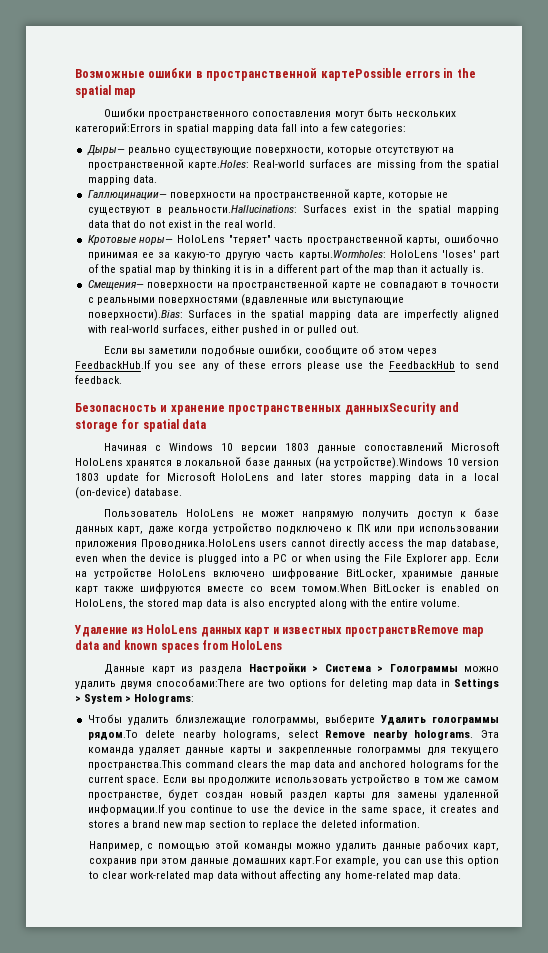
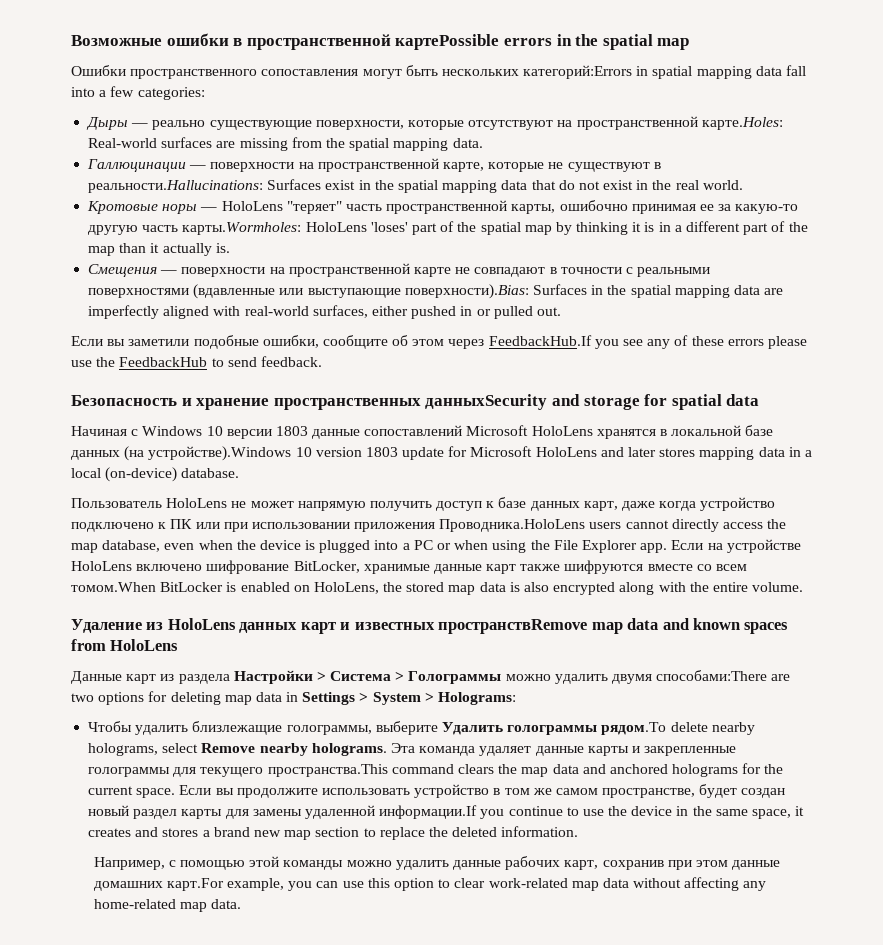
- Дыры— реально существующие поверхности, которые отсутствуют на пространственной карте.Holes: Real-world surfaces are missing from the spatial mapping data.
+ Дыры — реально существующие поверхности, которые отсутствуют на пространственной карте.Holes: Real-world surfaces are missing from the spatial mapping data.
- Галлюцинации— поверхности на пространственной карте, которые не существуют в реальности.Hallucinations: Surfaces exist in the spatial mapping data that do not exist in the real world.
+ Галлюцинации — поверхности на пространственной карте, которые не существуют в реальности.Hallucinations: Surfaces exist in the spatial mapping data that do not exist in the real world.
- Кротовые норы— HoloLens "теряет" часть пространственной карты, ошибочно принимая ее за какую-то другую часть карты.Wormholes: HoloLens 'loses' part of the spatial map by thinking it is in a different part of the map than it actually is.
+ Кротовые норы — HoloLens "теряет" часть пространственной карты, ошибочно принимая ее за какую-то другую часть карты.Wormholes: HoloLens 'loses' part of the spatial map by thinking it is in a different part of the map than it actually is.
- Смещения— поверхности на пространственной карте не совпадают в точности с реальными поверхностями (вдавленные или выступающие поверхности).Bias: Surfaces in the spatial mapping data are imperfectly aligned with real-world surfaces, either pushed in or pulled out.
+ Смещения — поверхности на пространственной карте не совпадают в точности с реальными поверхностями (вдавленные или выступающие поверхности).Bias: Surfaces in the spatial mapping data are imperfectly aligned with real-world surfaces, either pushed in or pulled out.

